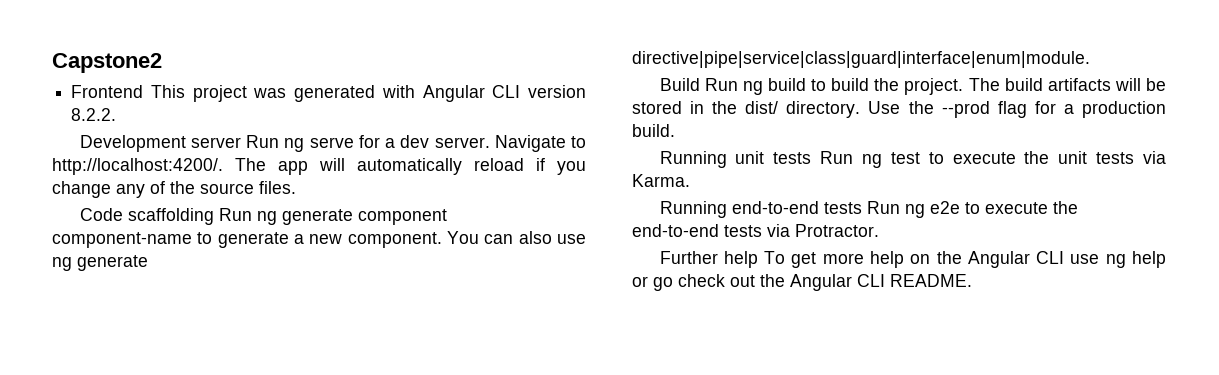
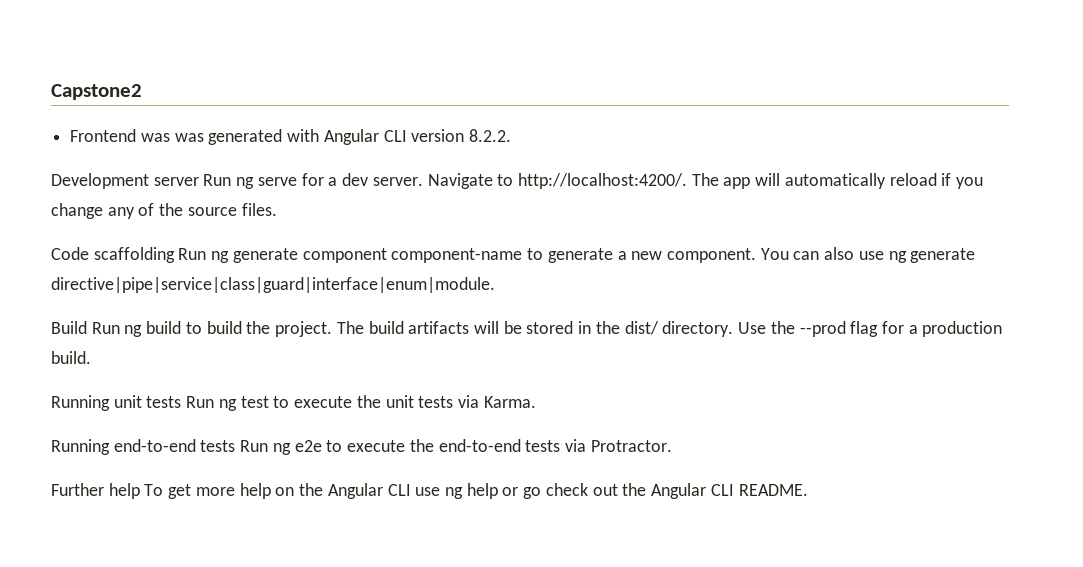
- Frontend This project was generated with Angular CLI version 8.2.2.
+ Frontend was was generated with Angular CLI version 8.2.2.

